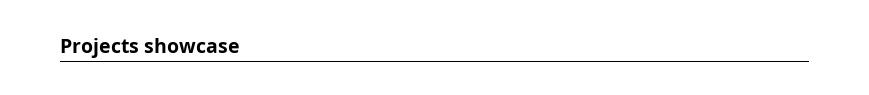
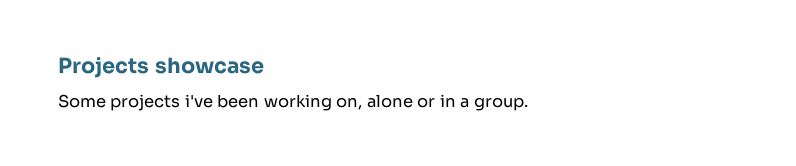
+ Some projects i've been working on, alone or in a group.

